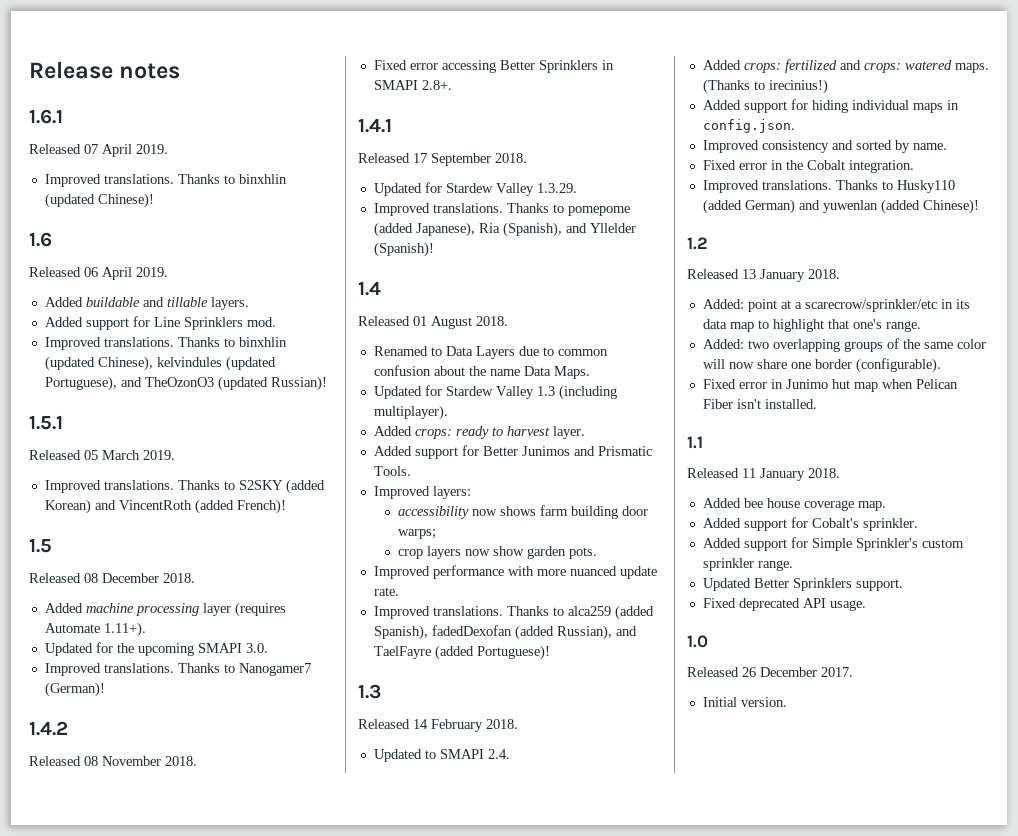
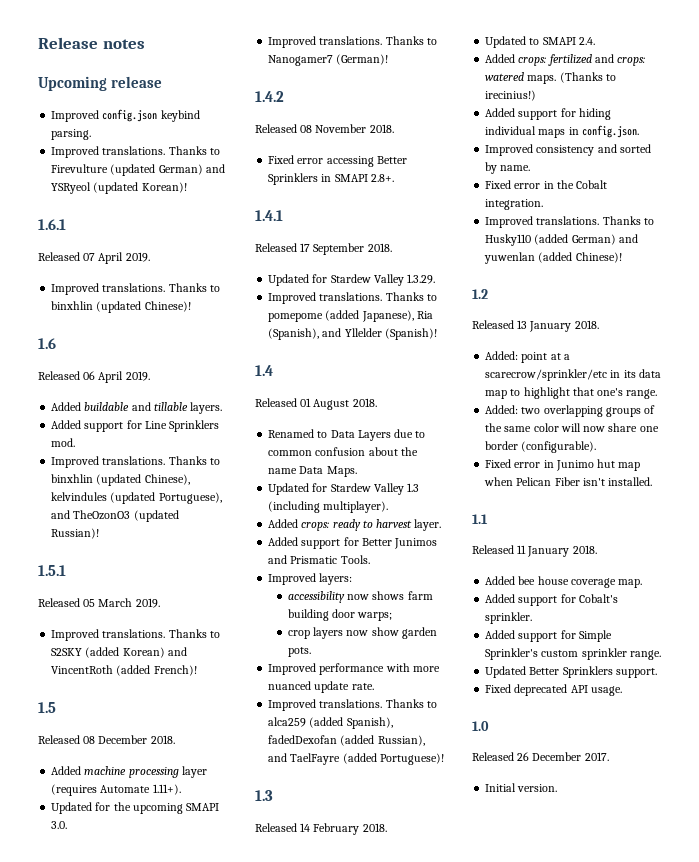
+ Upcoming release
+ Improved config.json keybind parsing.
+ Improved translations. Thanks to Firevulture (updated German) and YSRyeol (updated Korean)!

